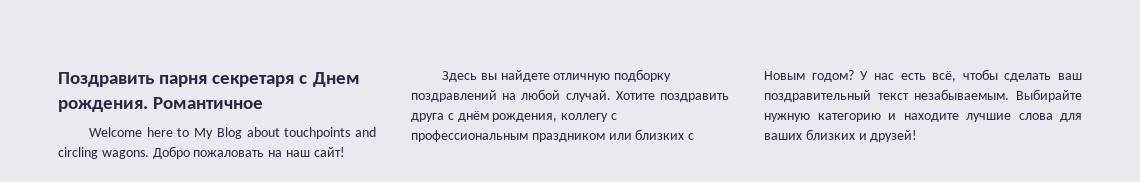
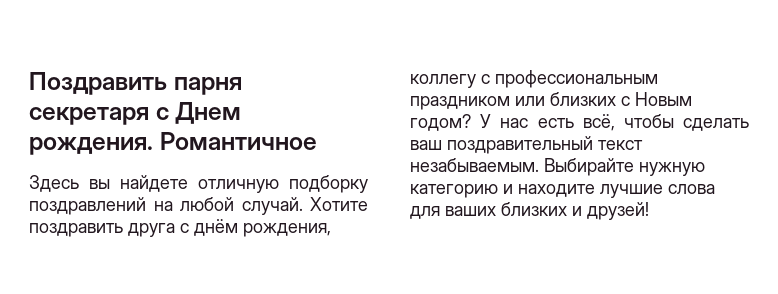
- Welcome here to My Blog about touchpoints and circling wagons. Добро пожаловать на наш сайт!

